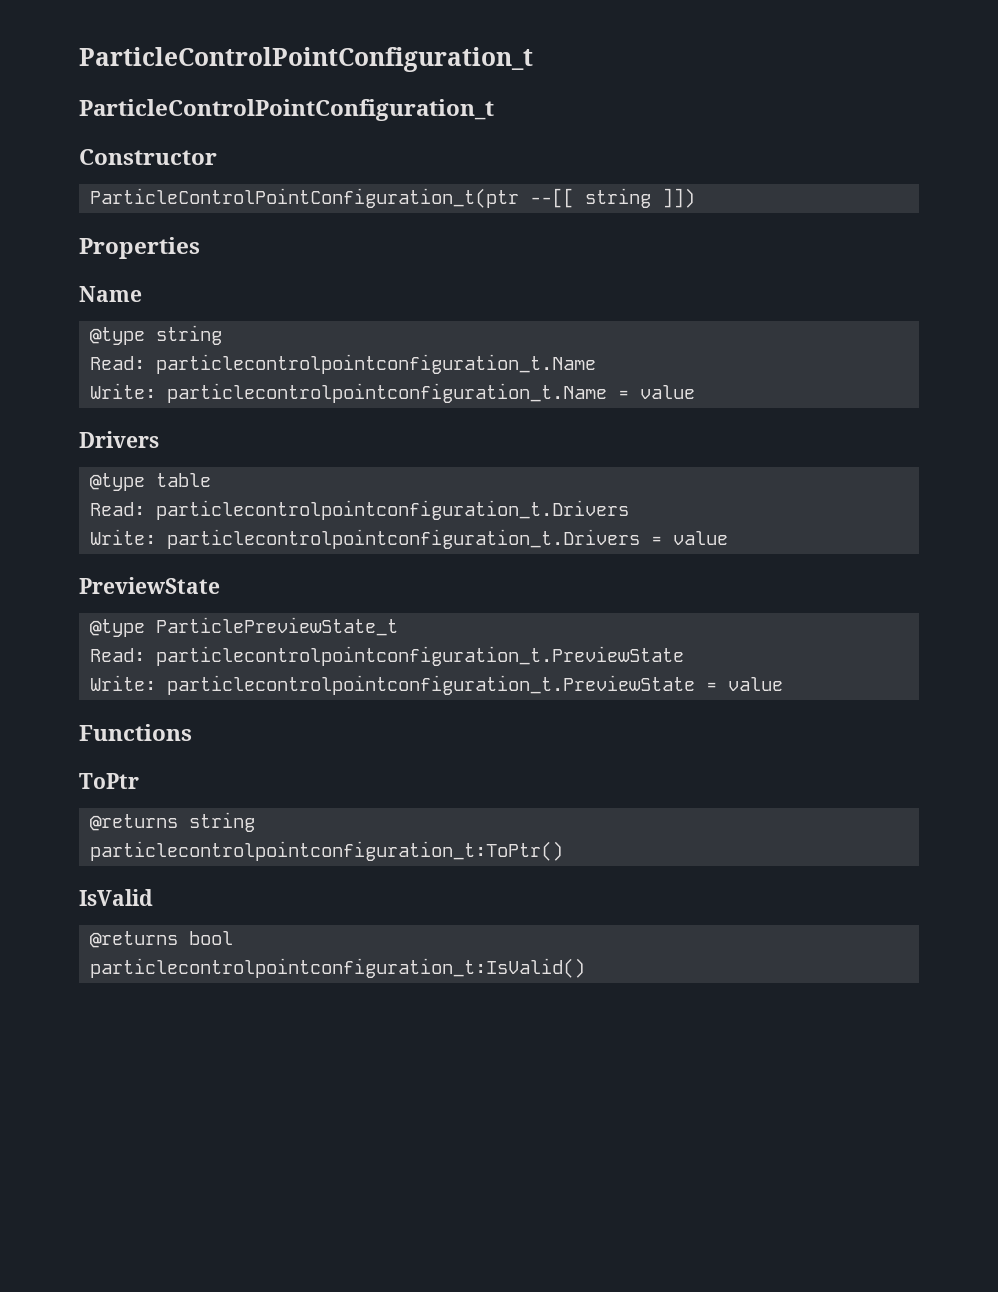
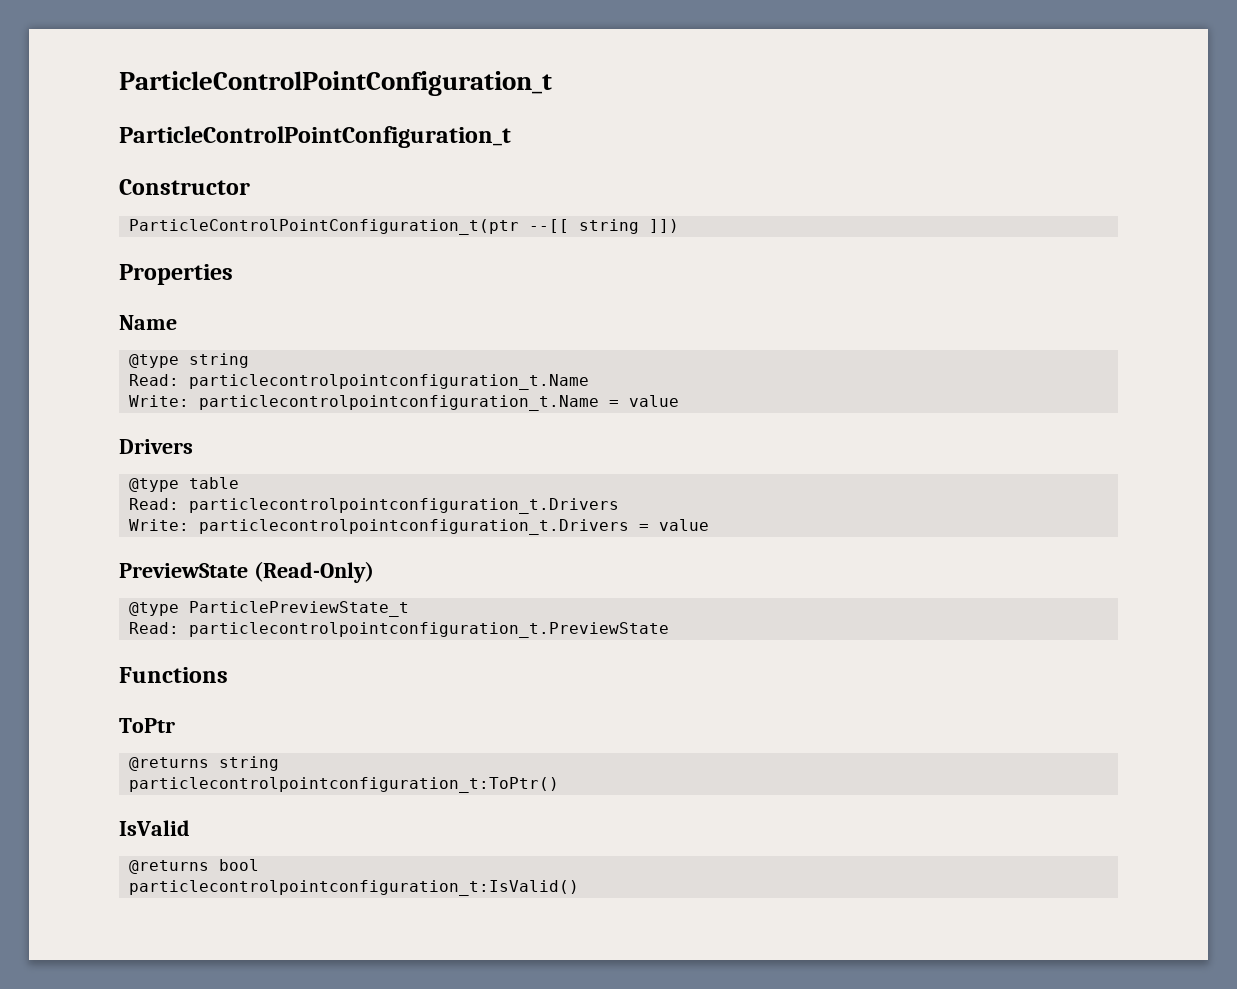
- PreviewState
+ PreviewState (Read-Only)
- Write: particlecontrolpointconfiguration_t.PreviewState = value

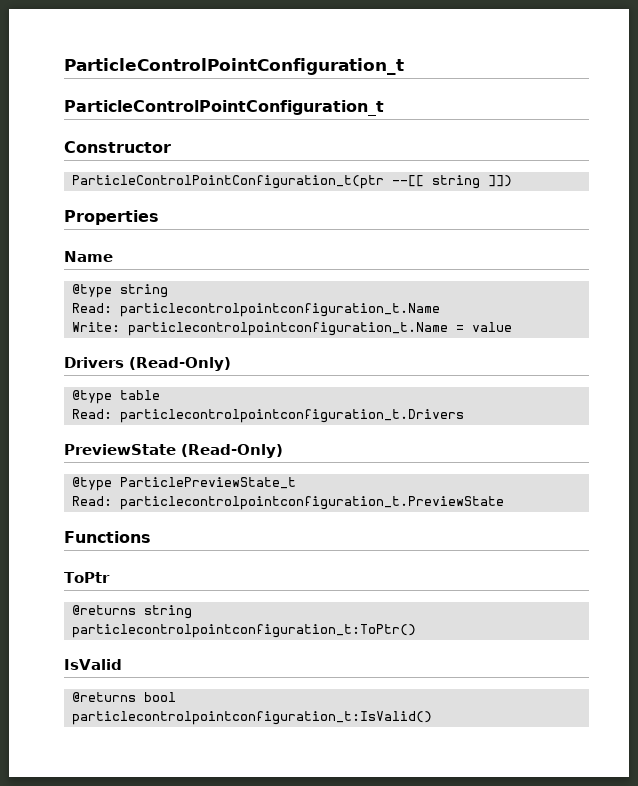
- Drivers
+ Drivers (Read-Only)
- Write: particlecontrolpointconfiguration_t.Drivers = value

